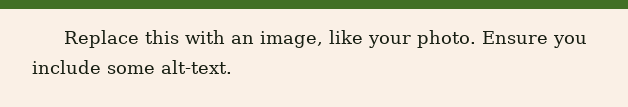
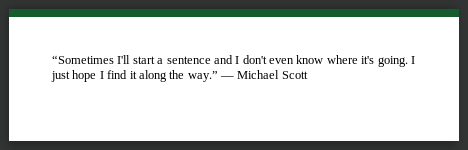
- Replace this with an image, like your photo. Ensure you include some alt-text.
+ “Sometimes I'll start a sentence and I don't even know where it's going. I just hope I find it along the way.” — Michael Scott

